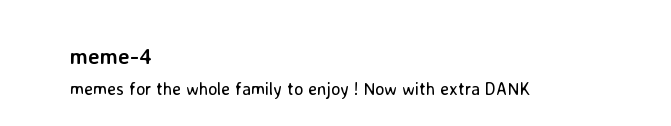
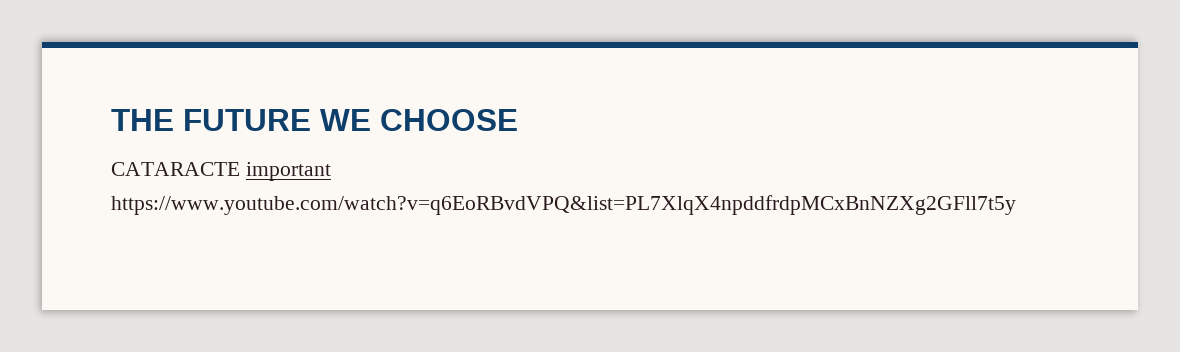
- meme-4
- memes for the whole family to enjoy ! Now with extra DANK
+ THE FUTURE WE CHOOSE
+ CATARACTE important https://www.youtube.com/watch?v=q6EoRBvdVPQ&list=PL7XlqX4npddfrdpMCxBnNZXg2GFll7t5y

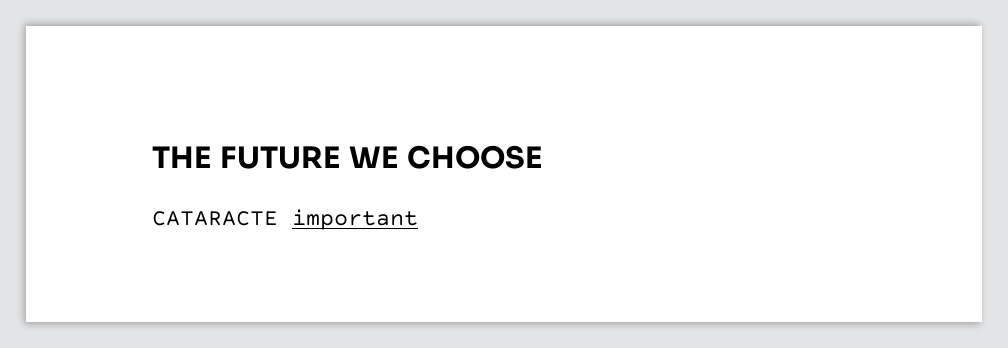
- CATARACTE important https://www.youtube.com/watch?v=q6EoRBvdVPQ&list=PL7XlqX4npddfrdpMCxBnNZXg2GFll7t5y
+ CATARACTE important

